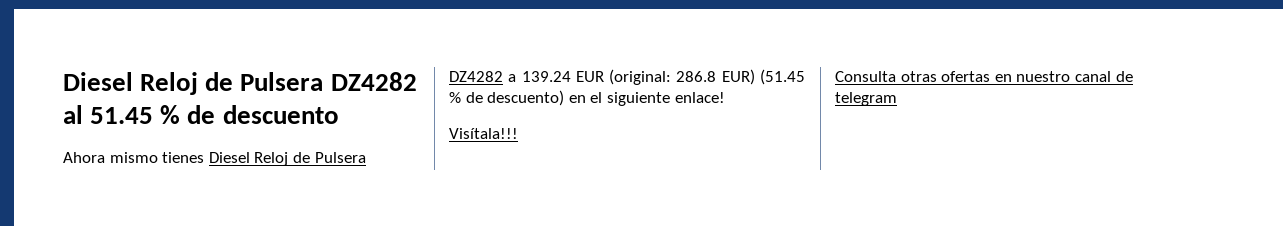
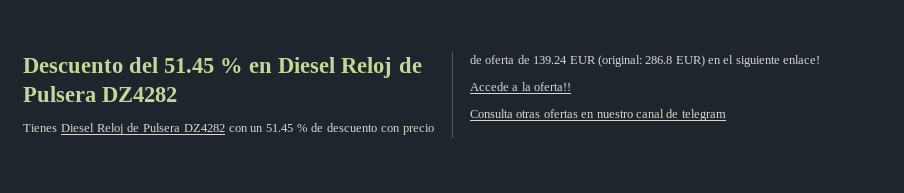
- Diesel Reloj de Pulsera DZ4282 al 51.45 % de descuento
- Ahora mismo tienes Diesel Reloj de Pulsera DZ4282 a 139.24 EUR (original: 286.8 EUR) (51.45 % de descuento) en el siguiente enlace!
+ Descuento del 51.45 % en Diesel Reloj de Pulsera DZ4282
+ Tienes Diesel Reloj de Pulsera DZ4282 con un 51.45 % de descuento con precio de oferta de 139.24 EUR (original: 286.8 EUR) en el siguiente enlace!
- Visítala!!!
+ Accede a la oferta!!

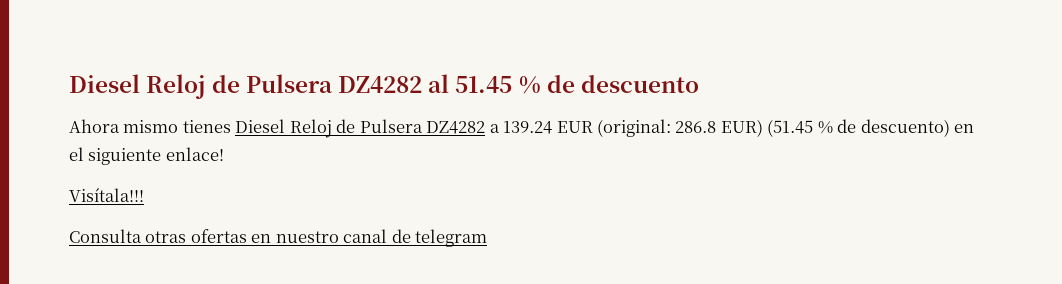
- Descuento del 51.45 % en Diesel Reloj de Pulsera DZ4282
- Tienes Diesel Reloj de Pulsera DZ4282 con un 51.45 % de descuento con precio de oferta de 139.24 EUR (original: 286.8 EUR) en el siguiente enlace!
+ Diesel Reloj de Pulsera DZ4282 al 51.45 % de descuento
+ Ahora mismo tienes Diesel Reloj de Pulsera DZ4282 a 139.24 EUR (original: 286.8 EUR) (51.45 % de descuento) en el siguiente enlace!
- Accede a la oferta!!
+ Visítala!!!

